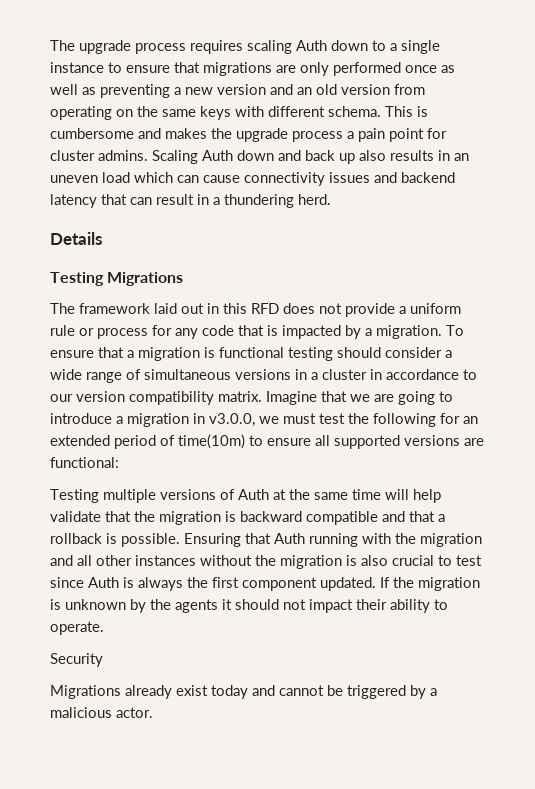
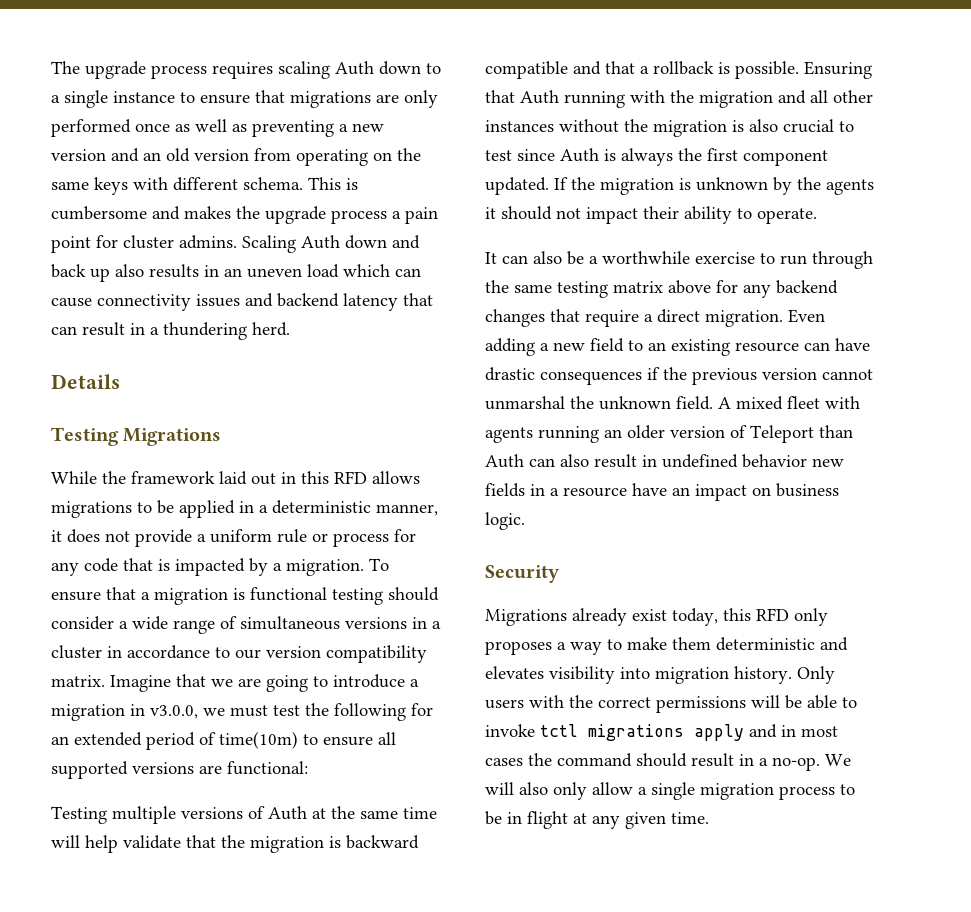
- The framework laid out in this RFD does not provide a uniform rule or process for any code that is impacted by a migration.
+ While the framework laid out in this RFD allows migrations to be applied in a deterministic manner, it does not provide a uniform rule or process for any code that is impacted by a migration.
+ It can also be a worthwhile exercise to run through the same testing matrix above for any backend changes that require a direct migration. Even adding a new field to an existing resource can have drastic consequences if the previous version cannot unmarshal the unknown field. A mixed fleet with agents running an older version of Teleport than Auth can also result in undefined behavior new fields in a resource have an impact on business logic.
  Security
- Migrations already exist today and cannot be triggered by a malicious actor.
+ Migrations already exist today, this RFD only proposes a way to make them deterministic and elevates visibility into migration history. Only users with the correct permissions will be able to invoke tctl migrations apply and in most cases the command should result in a no-op. We will also only allow a single migration process to be in flight at any given time.

